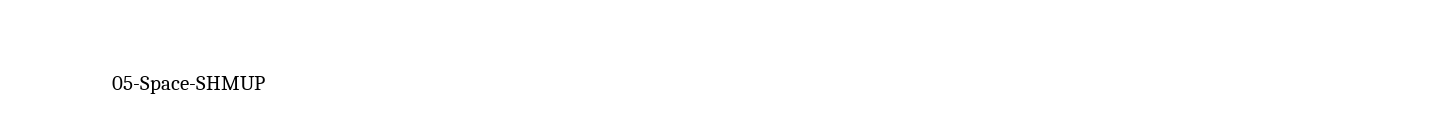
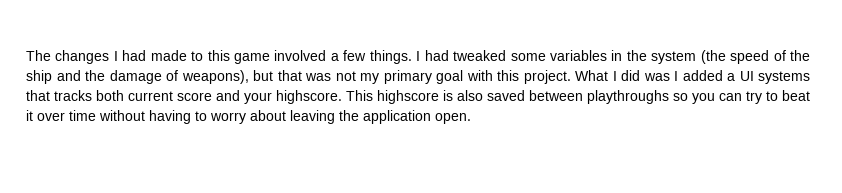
- 05-Space-SHMUP
+ The changes I had made to this game involved a few things. I had tweaked some variables in the system (the speed of the ship and the damage of weapons), but that was not my primary goal with this project. What I did was I added a UI systems that tracks both current score and your highscore. This highscore is also saved between playthroughs so you can try to beat it over time without having to worry about leaving the application open.

